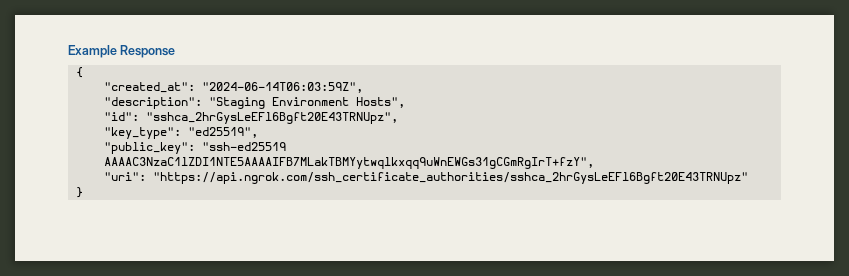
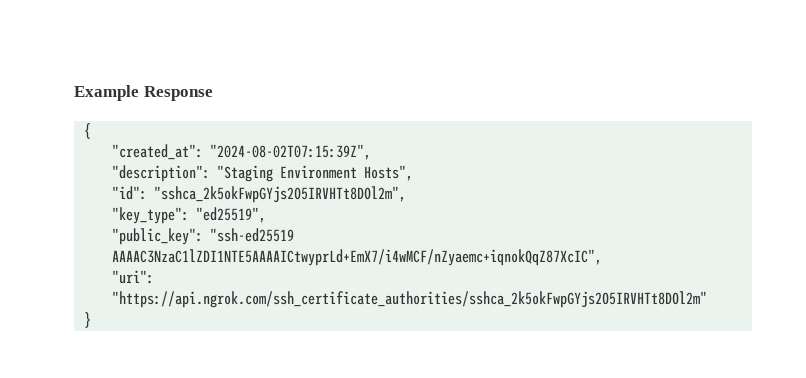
- "created_at": "2024-06-14T06:03:59Z",
+ "created_at": "2024-08-02T07:15:39Z",
- "id": "sshca_2hrGysLeEFl6Bgft20E43TRNUpz",
+ "id": "sshca_2k5okFwpGYjs2O5IRVHTt8DOl2m",
- "public_key": "ssh-ed25519 AAAAC3NzaC1lZDI1NTE5AAAAIFB7MLakTBMYytwqlkxqq9uWnEWGs31gCGmRgIrT+fzY",
+ "public_key": "ssh-ed25519 AAAAC3NzaC1lZDI1NTE5AAAAICtwyprLd+EmX7/i4wMCF/nZyaemc+iqnokQqZ87XcIC",
- "uri": "https://api.ngrok.com/ssh_certificate_authorities/sshca_2hrGysLeEFl6Bgft20E43TRNUpz"
+ "uri": "https://api.ngrok.com/ssh_certificate_authorities/sshca_2k5okFwpGYjs2O5IRVHTt8DOl2m"

